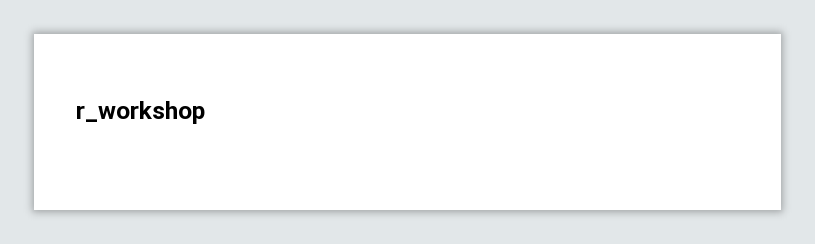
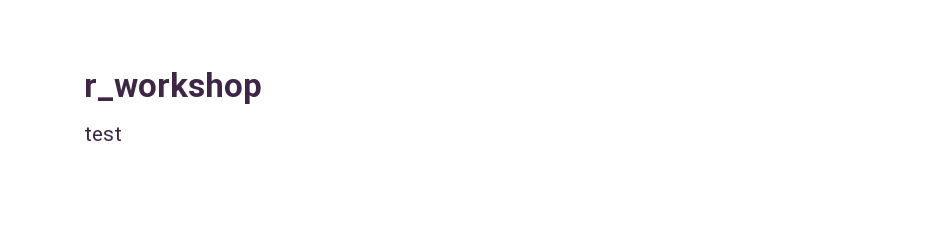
+ test

